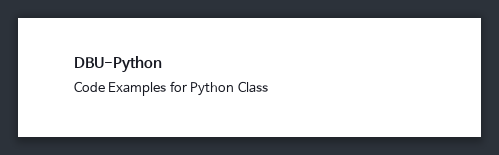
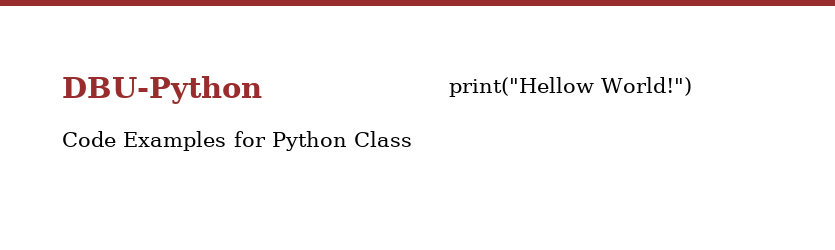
- Code Examples for Python Class
+ Code Examples for Python Class print("Hellow World!")

